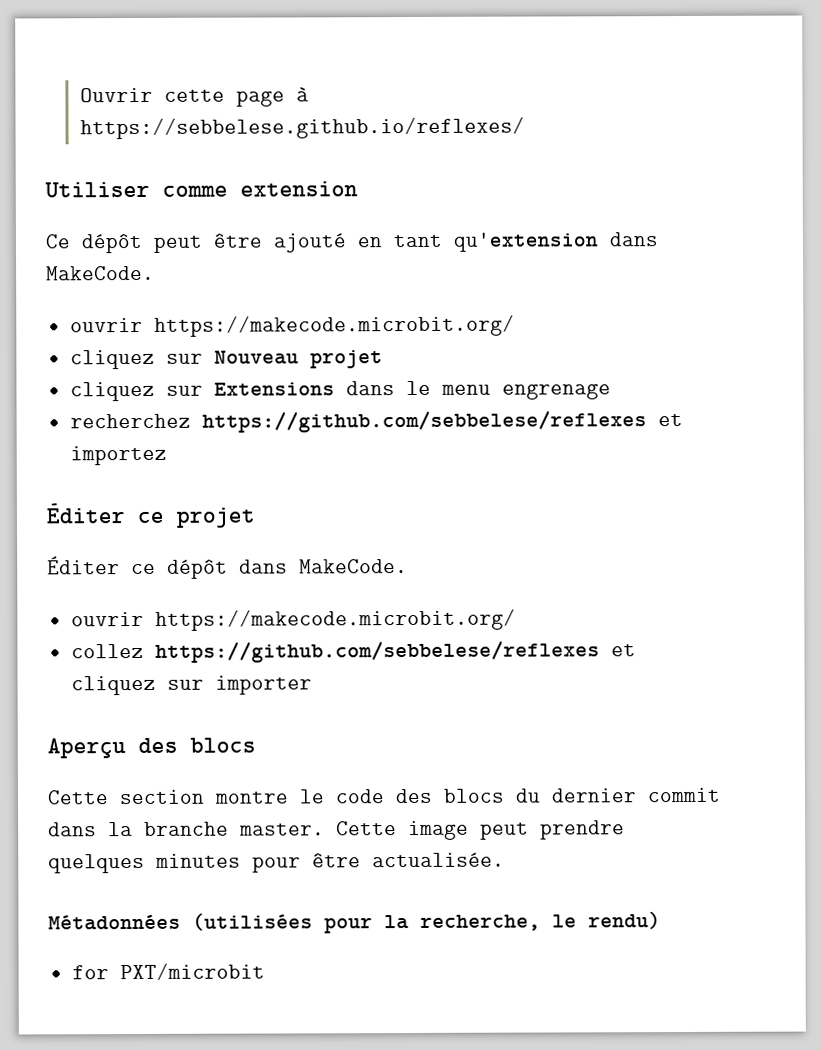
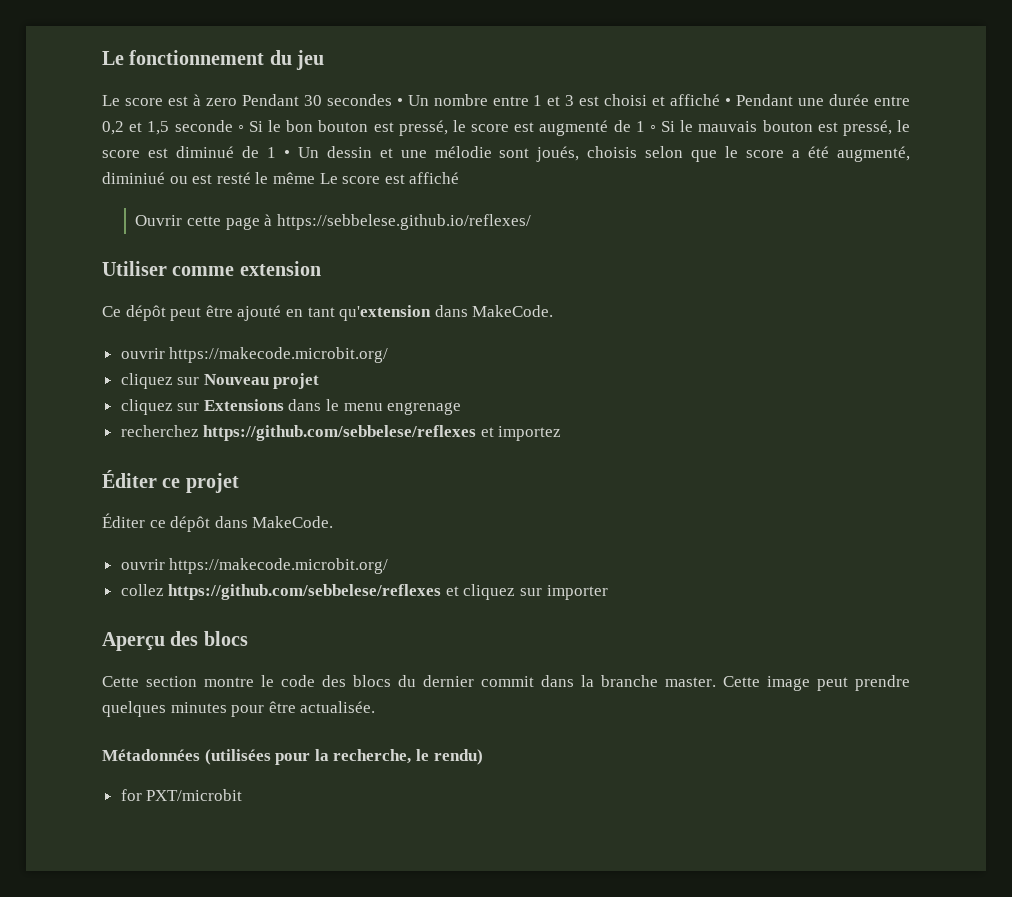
+ Le fonctionnement du jeu
+ Le score est à zero Pendant 30 secondes • Un nombre entre 1 et 3 est choisi et affiché • Pendant une durée entre 0,2 et 1,5 seconde ◦ Si le bon bouton est pressé, le score est augmenté de 1 ◦ Si le mauvais bouton est pressé, le score est diminué de 1 • Un dessin et une mélodie sont joués, choisis selon que le score a été augmenté, diminiué ou est resté le même Le score est affiché

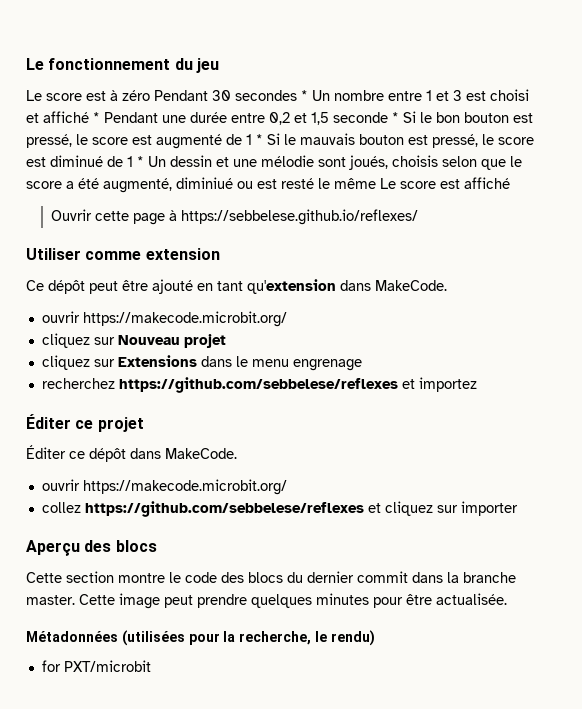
- Le score est à zero Pendant 30 secondes • Un nombre entre 1 et 3 est choisi et affiché • Pendant une durée entre 0,2 et 1,5 seconde ◦ Si le bon bouton est pressé, le score est augmenté de 1 ◦ Si le mauvais bouton est pressé, le score est diminué de 1 • Un dessin et une mélodie sont joués, choisis selon que le score a été augmenté, diminiué ou est resté le même Le score est affiché
+ Le score est à zéro Pendant 30 secondes * Un nombre entre 1 et 3 est choisi et affiché * Pendant une durée entre 0,2 et 1,5 seconde * Si le bon bouton est pressé, le score est augmenté de 1 * Si le mauvais bouton est pressé, le score est diminué de 1 * Un dessin et une mélodie sont joués, choisis selon que le score a été augmenté, diminiué ou est resté le même Le score est affiché

